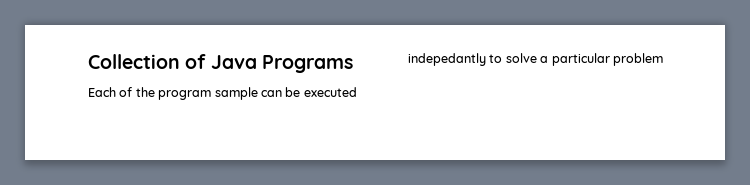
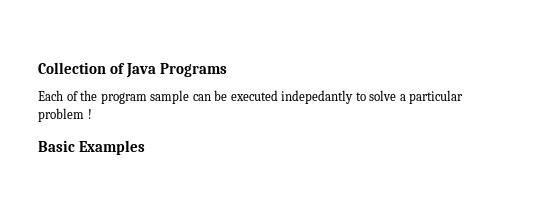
- Each of the program sample can be executed indepedantly to solve a particular problem
+ Each of the program sample can be executed indepedantly to solve a particular problem !
+ Basic Examples

